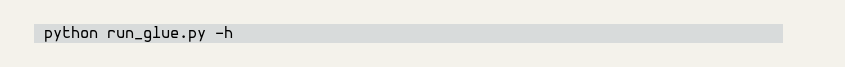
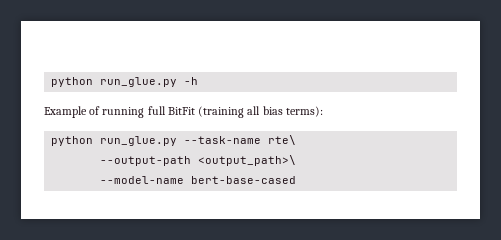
+ Example of running full BitFit (training all bias terms):
+ python run_glue.py --task-name rte\
+ --output-path <output_path>\
+ --model-name bert-base-cased

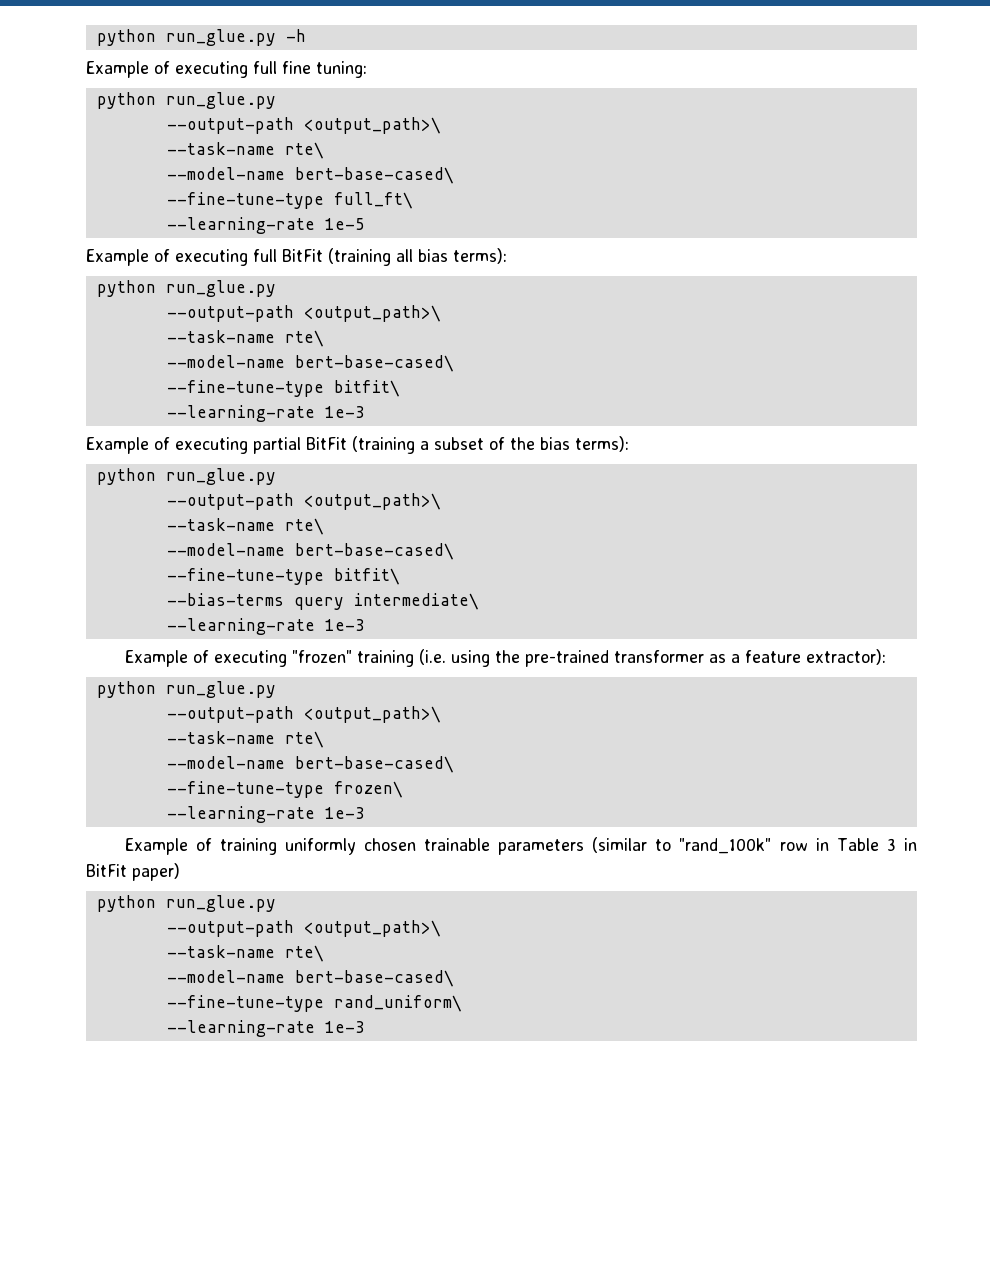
- Example of running full BitFit (training all bias terms):
- python run_glue.py --task-name rte\
+ Example of executing full fine tuning:
+ python run_glue.py
  --output-path <output_path>\
- --model-name bert-base-cased
+ --task-name rte\
+ --model-name bert-base-cased\
+ --fine-tune-type full_ft\
+ --learning-rate 1e-5
+ Example of executing full BitFit (training all bias terms):
+ python run_glue.py
+ --output-path <output_path>\
+ --task-name rte\
+ --model-name bert-base-cased\
+ --fine-tune-type bitfit\
+ --learning-rate 1e-3
+ Example of executing partial BitFit (training a subset of the bias terms):
+ python run_glue.py
+ --output-path <output_path>\
+ --task-name rte\
+ --model-name bert-base-cased\
+ --fine-tune-type bitfit\
+ --bias-terms query intermediate\
+ --learning-rate 1e-3
+ Example of executing "frozen" training (i.e. using the pre-trained transformer as a feature extractor):
+ python run_glue.py
+ --output-path <output_path>\
+ --task-name rte\
+ --model-name bert-base-cased\
+ --fine-tune-type frozen\
+ --learning-rate 1e-3
+ Example of training uniformly chosen trainable parameters (similar to "rand_100k" row in Table 3 in BitFit paper)
+ python run_glue.py
+ --output-path <output_path>\
+ --task-name rte\
+ --model-name bert-base-cased\
+ --fine-tune-type rand_uniform\
+ --learning-rate 1e-3

